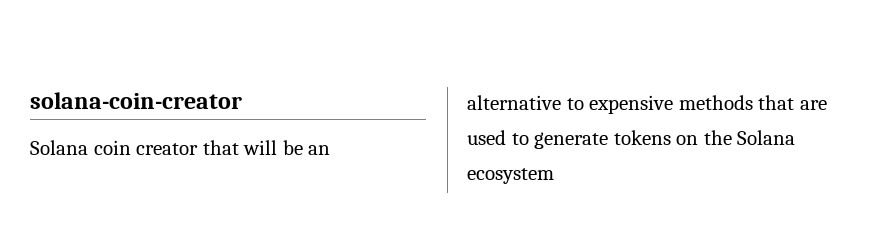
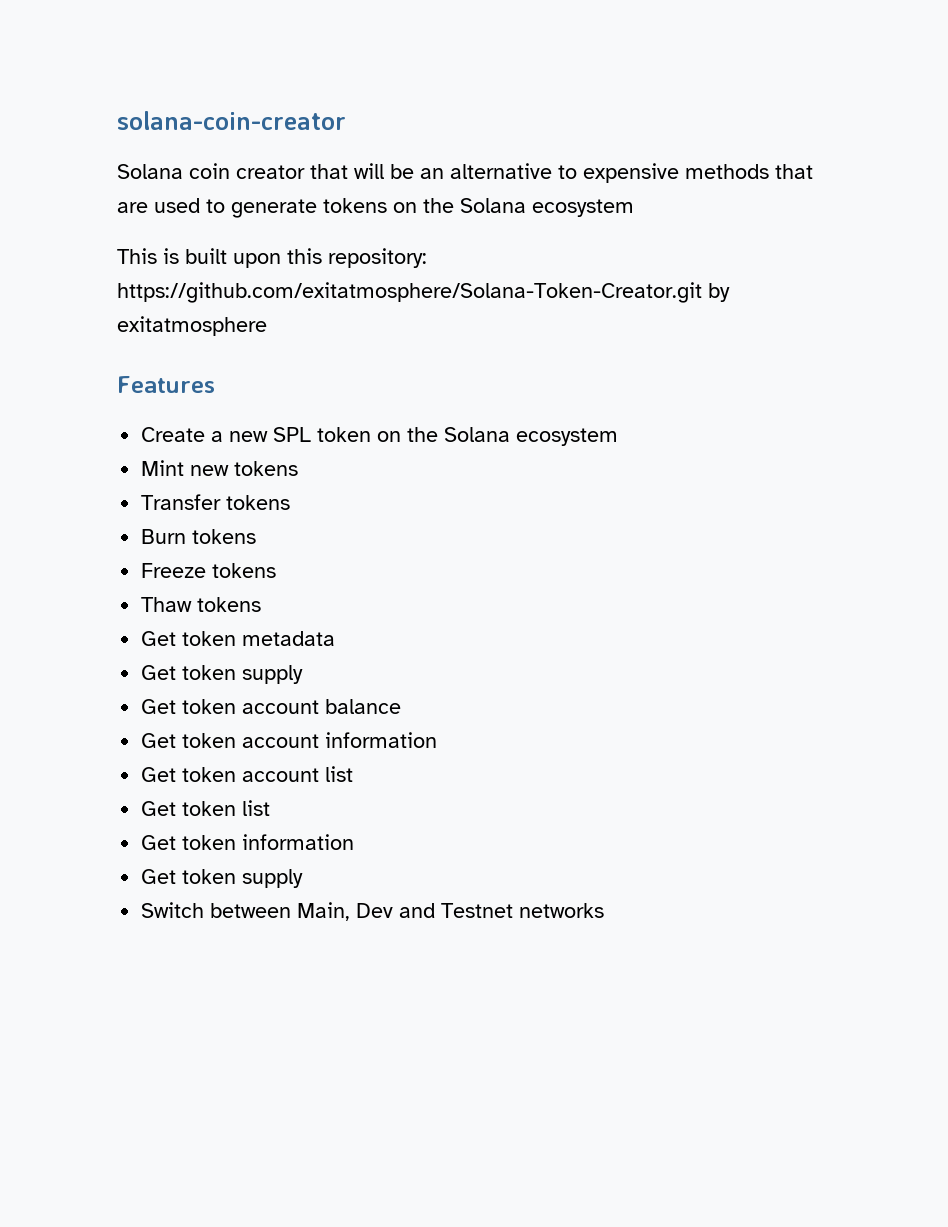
+ This is built upon this repository: https://github.com/exitatmosphere/Solana-Token-Creator.git by exitatmosphere
+ Features
+ Create a new SPL token on the Solana ecosystem
+ Mint new tokens
+ Transfer tokens
+ Burn tokens
+ Freeze tokens
+ Thaw tokens
+ Get token metadata
+ Get token supply
+ Get token account balance
+ Get token account information
+ Get token account list
+ Get token list
+ Get token information
+ Get token supply
+ Switch between Main, Dev and Testnet networks

